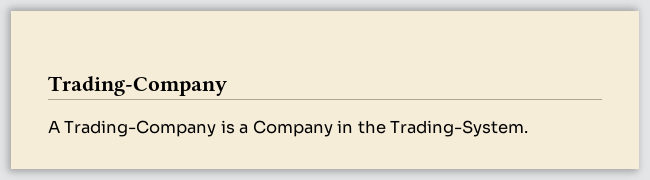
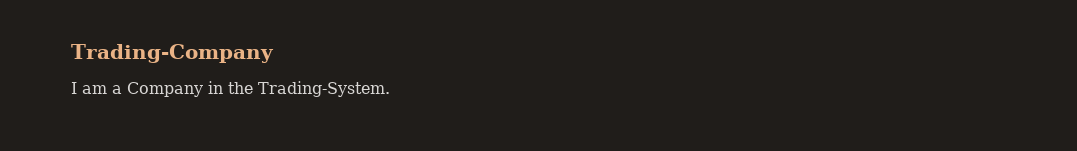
- A Trading-Company is a Company in the Trading-System.
+ I am a Company in the Trading-System.

